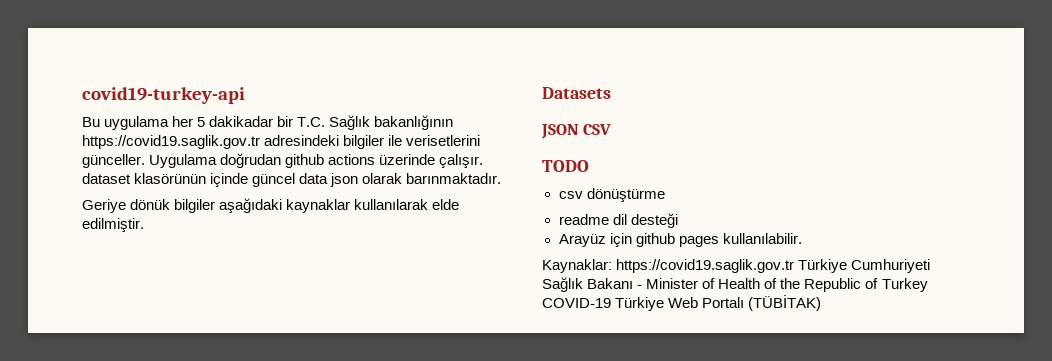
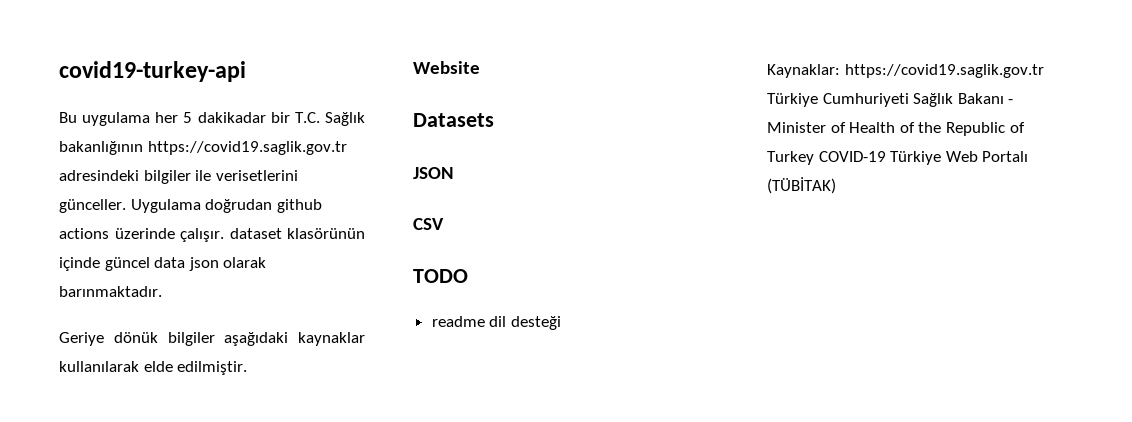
+ Website
- JSON CSV
+ JSON
+ CSV
- csv dönüştürme
- Arayüz için github pages kullanılabilir.

